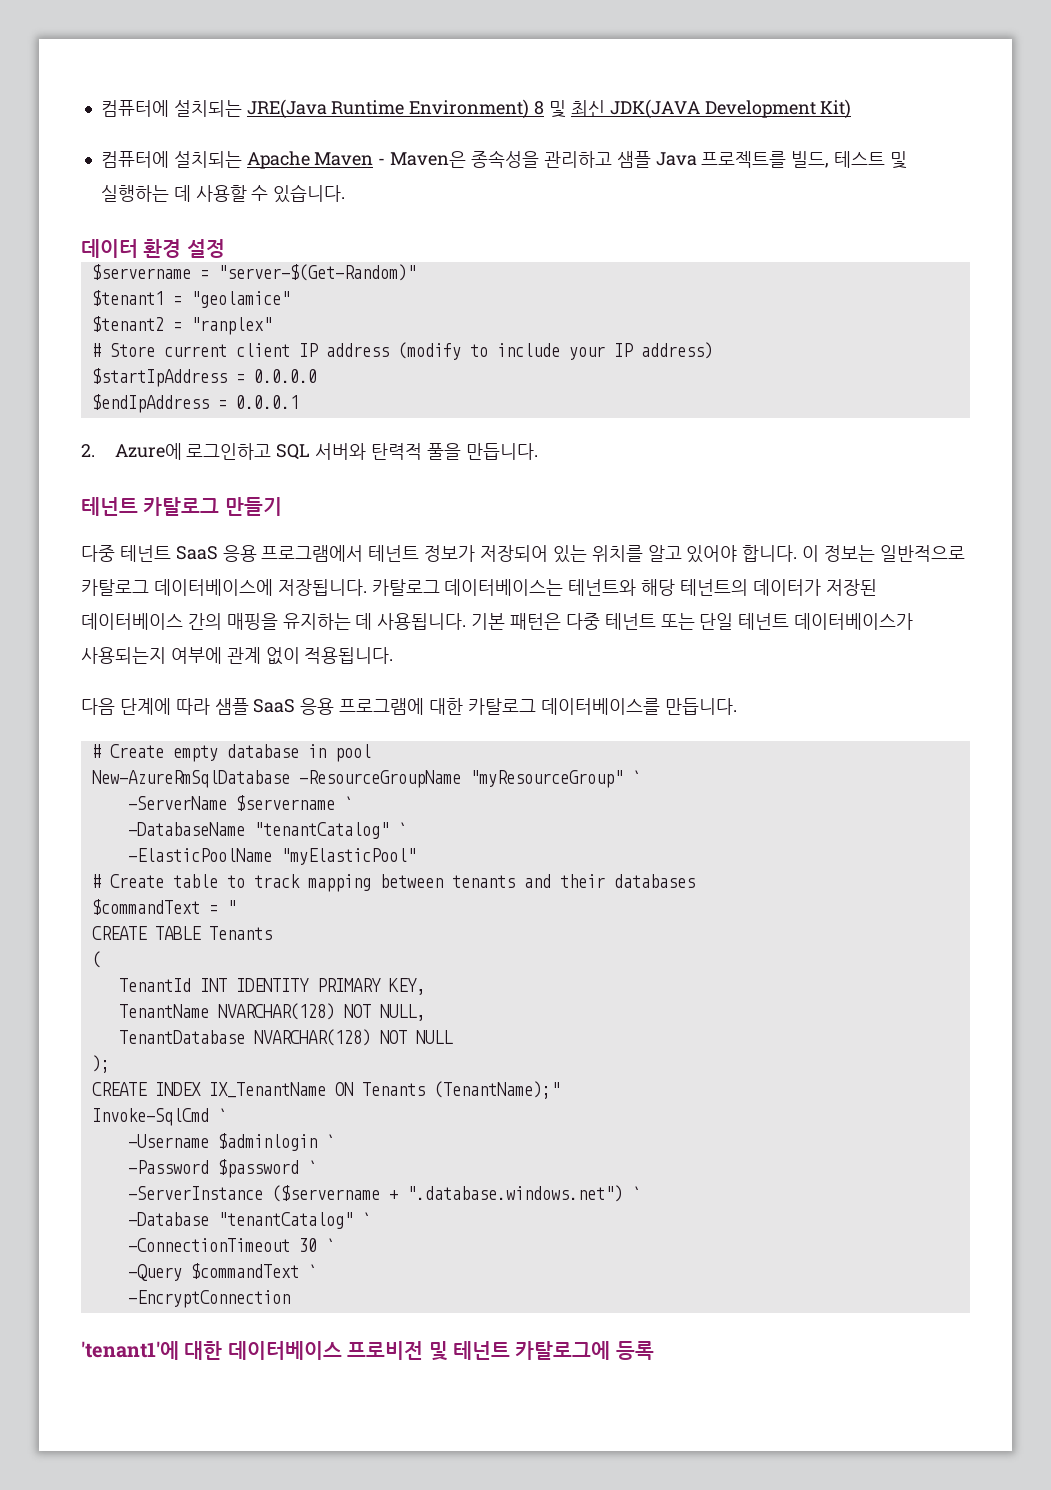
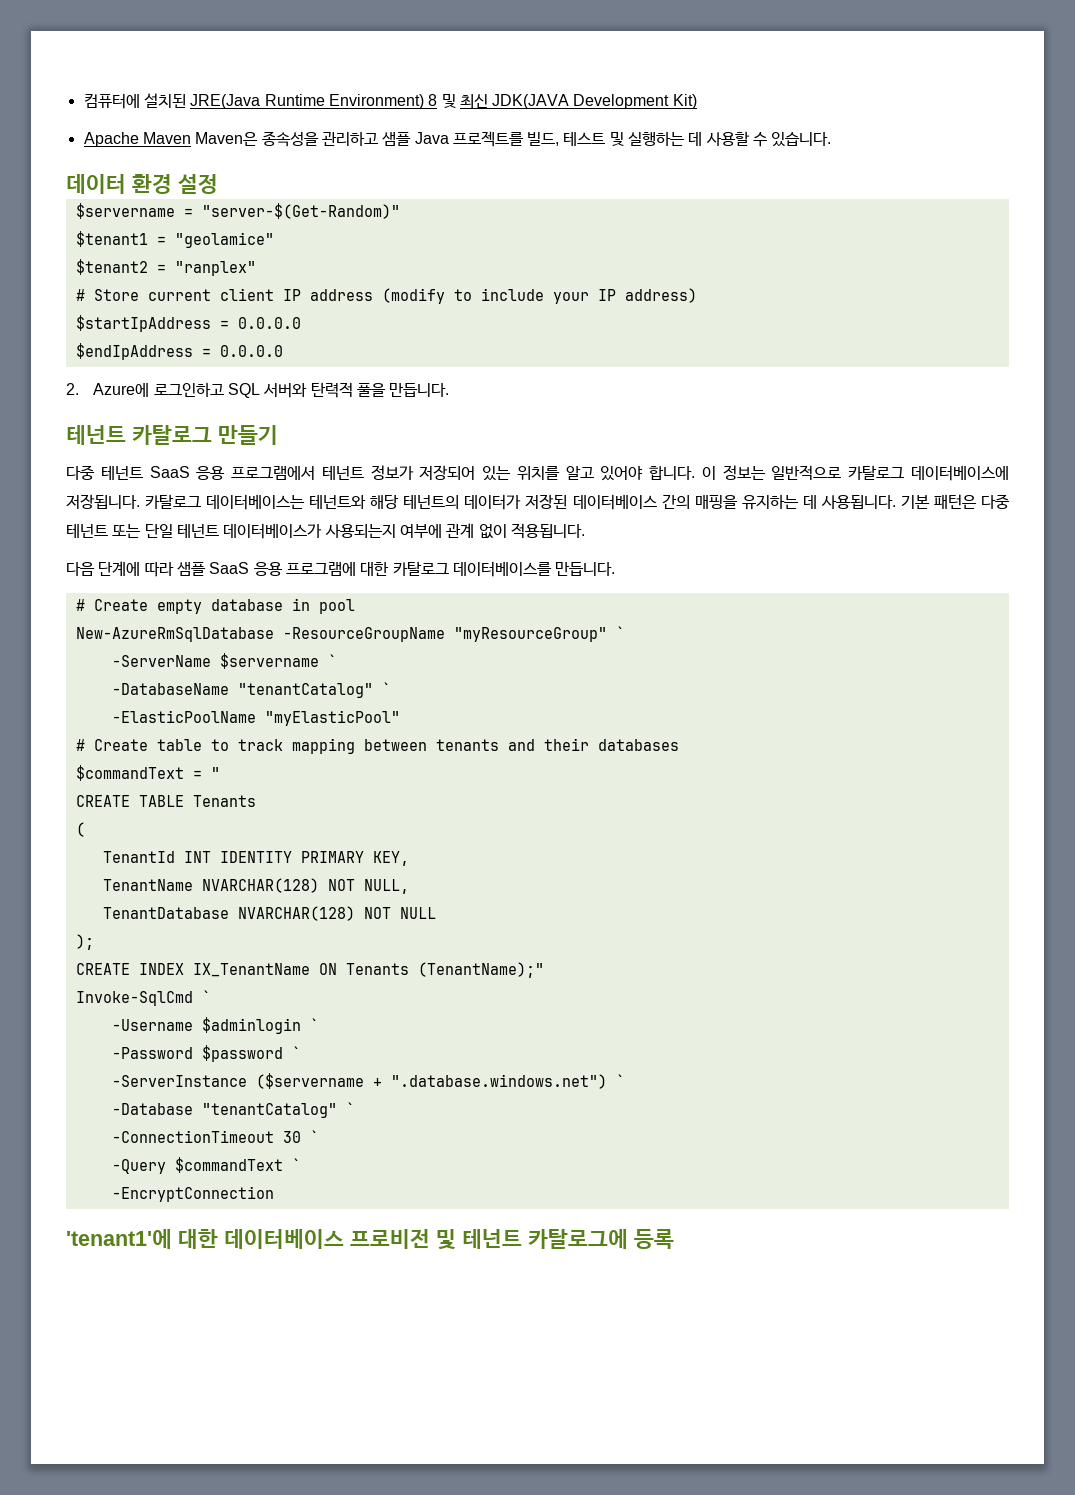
- 컴퓨터에 설치되는 JRE(Java Runtime Environment) 8 및 최신 JDK(JAVA Development Kit)
+ 컴퓨터에 설치된 JRE(Java Runtime Environment) 8 및 최신 JDK(JAVA Development Kit)
- 컴퓨터에 설치되는 Apache Maven - Maven은 종속성을 관리하고 샘플 Java 프로젝트를 빌드, 테스트 및 실행하는 데 사용할 수 있습니다.
+ Apache Maven Maven은 종속성을 관리하고 샘플 Java 프로젝트를 빌드, 테스트 및 실행하는 데 사용할 수 있습니다.
- $endIpAddress = 0.0.0.1
+ $endIpAddress = 0.0.0.0

